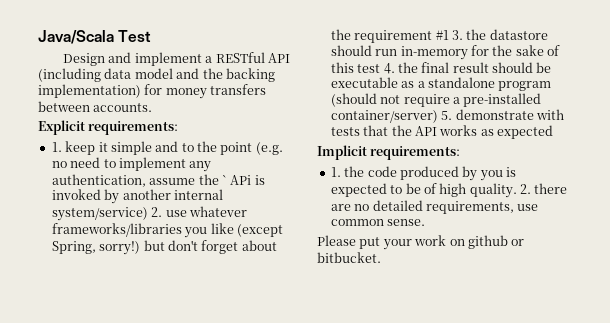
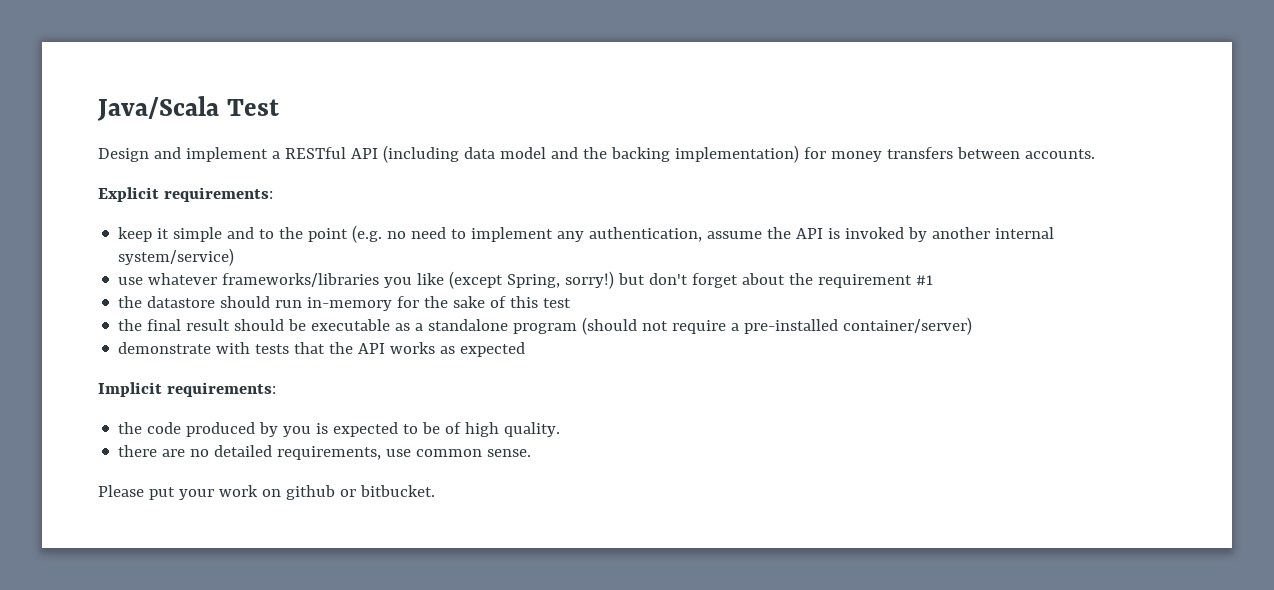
- 1. keep it simple and to the point (e.g. no need to implement any authentication, assume the ` APi is invoked by another internal system/service) 2. use whatever frameworks/libraries you like (except Spring, sorry!) but don't forget about the requirement #1 3. the datastore should run in-memory for the sake of this test 4. the final result should be executable as a standalone program (should not require a pre-installed container/server) 5. demonstrate with tests that the API works as expected
+ keep it simple and to the point (e.g. no need to implement any authentication, assume the API is invoked by another internal system/service)
+ use whatever frameworks/libraries you like (except Spring, sorry!) but don't forget about the requirement #1
+ the datastore should run in-memory for the sake of this test
+ the final result should be executable as a standalone program (should not require a pre-installed container/server)
+ demonstrate with tests that the API works as expected
- 1. the code produced by you is expected to be of high quality. 2. there are no detailed requirements, use common sense.
+ the code produced by you is expected to be of high quality.
+ there are no detailed requirements, use common sense.

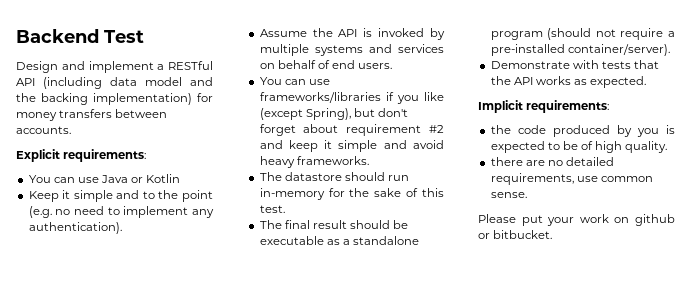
- Java/Scala Test
+ Backend Test
- keep it simple and to the point (e.g. no need to implement any authentication, assume the API is invoked by another internal system/service)
- use whatever frameworks/libraries you like (except Spring, sorry!) but don't forget about the requirement #1
- the datastore should run in-memory for the sake of this test
- the final result should be executable as a standalone program (should not require a pre-installed container/server)
- demonstrate with tests that the API works as expected
+ You can use Java or Kotlin
+ Keep it simple and to the point (e.g. no need to implement any authentication).
+ Assume the API is invoked by multiple systems and services on behalf of end users.
+ You can use frameworks/libraries if you like (except Spring), but don't forget about requirement #2 and keep it simple and avoid heavy frameworks.
+ The datastore should run in-memory for the sake of this test.
+ The final result should be executable as a standalone program (should not require a pre-installed container/server).
+ Demonstrate with tests that the API works as expected.

